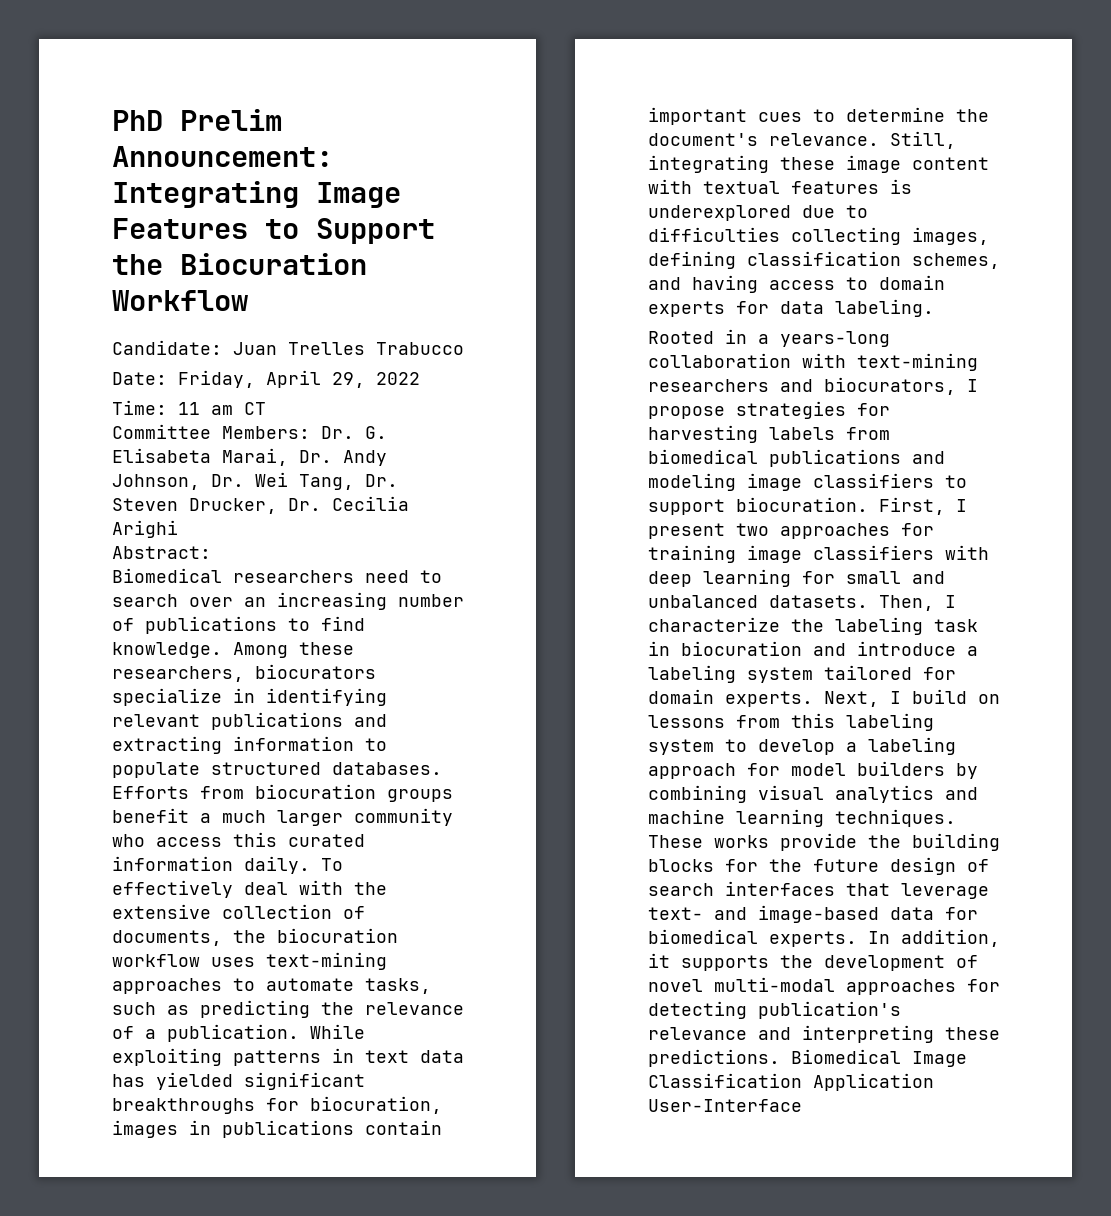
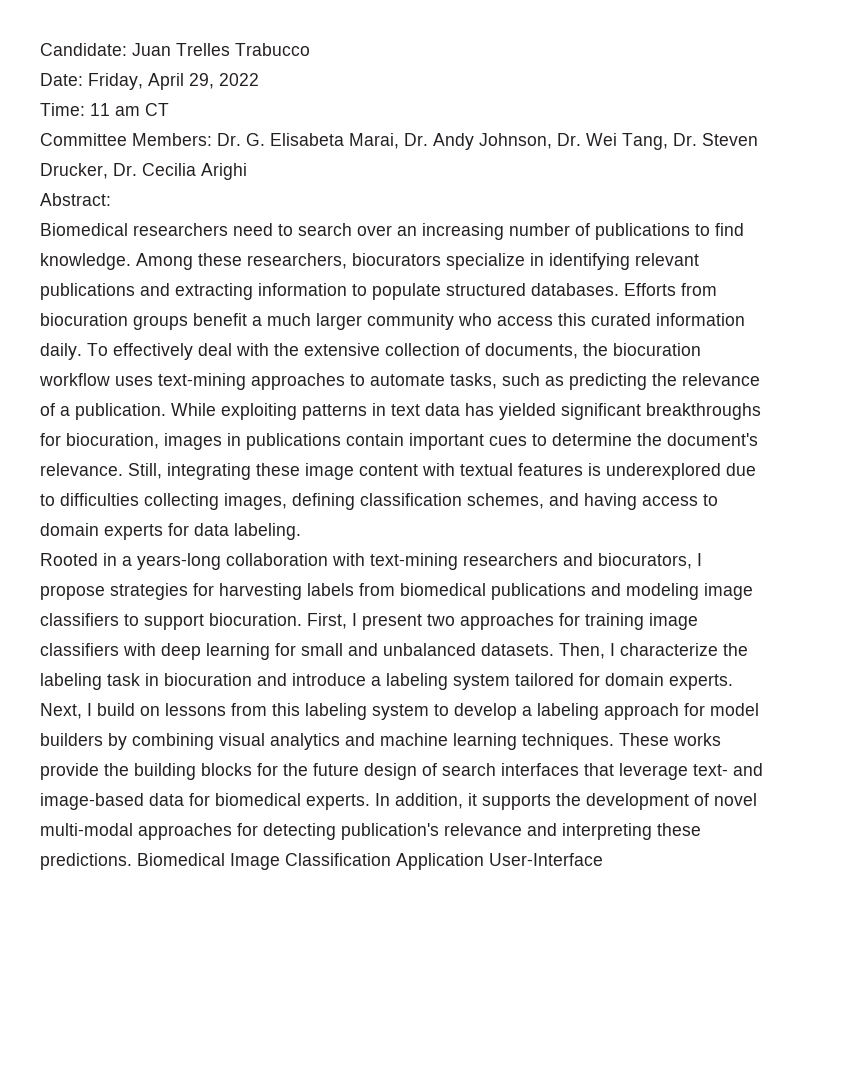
- PhD Prelim Announcement: Integrating Image Features to Support the Biocuration Workflow

